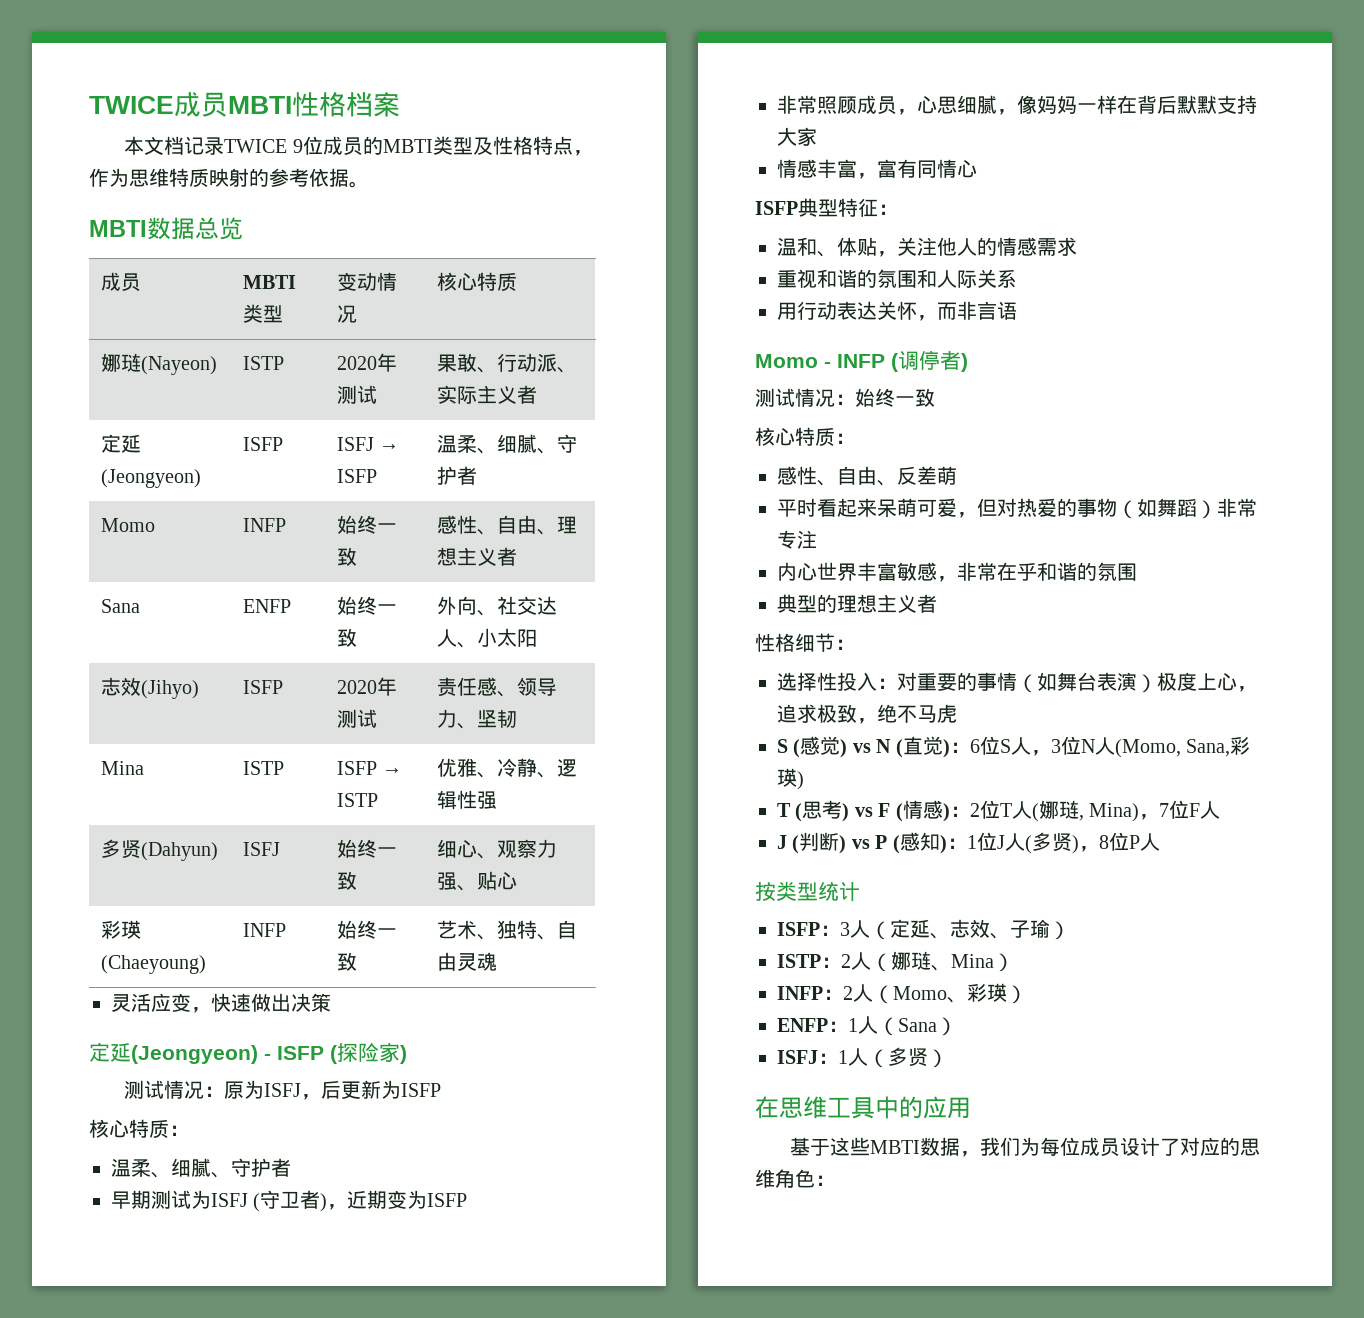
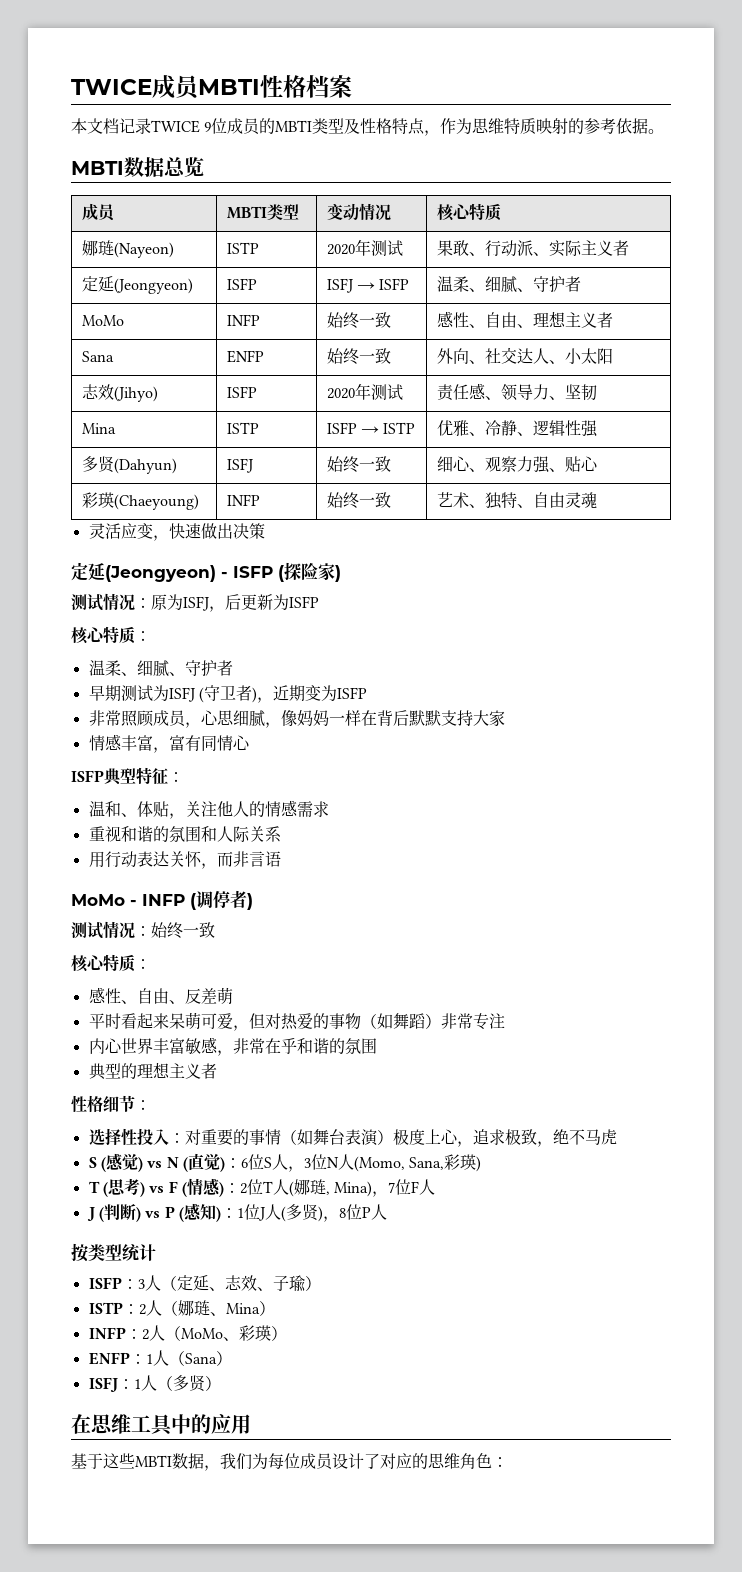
- Momo | INFP | 始终一致 | 感性、自由、理想主义者
+ MoMo | INFP | 始终一致 | 感性、自由、理想主义者
- Momo - INFP (调停者)
+ MoMo - INFP (调停者)
- INFP：2人（Momo、彩瑛）
+ INFP：2人（MoMo、彩瑛）

